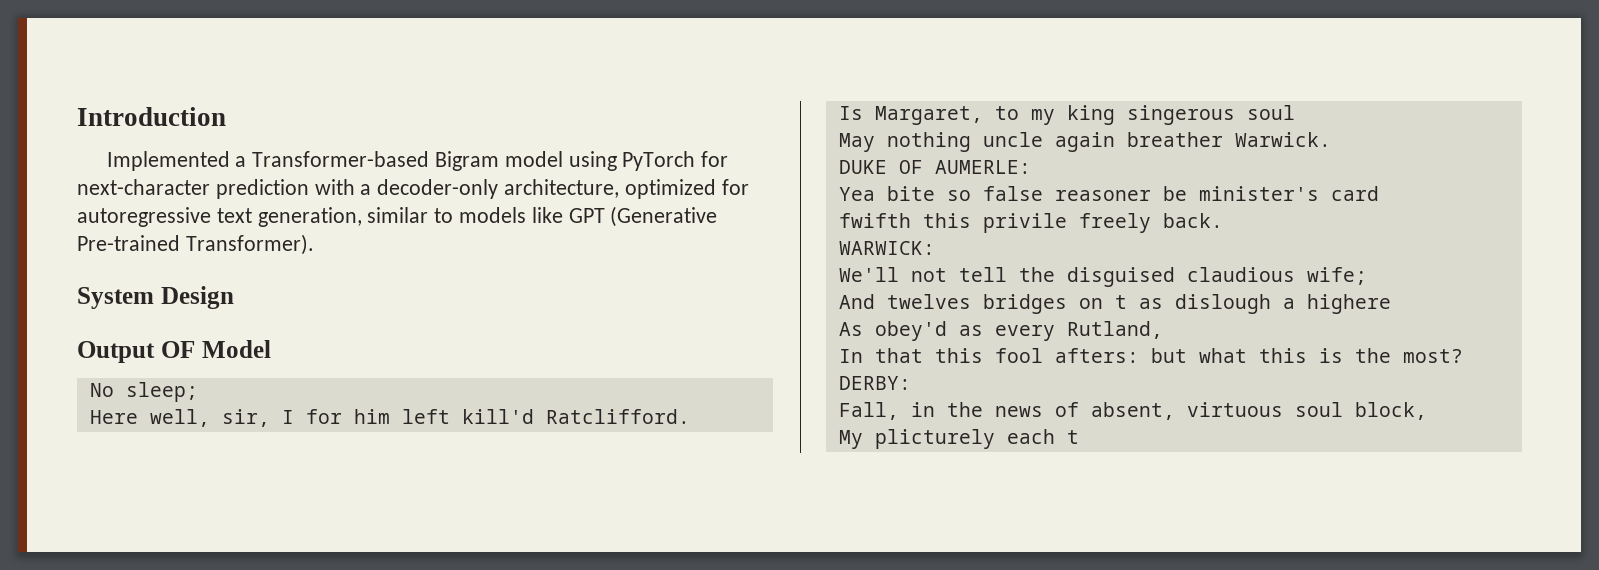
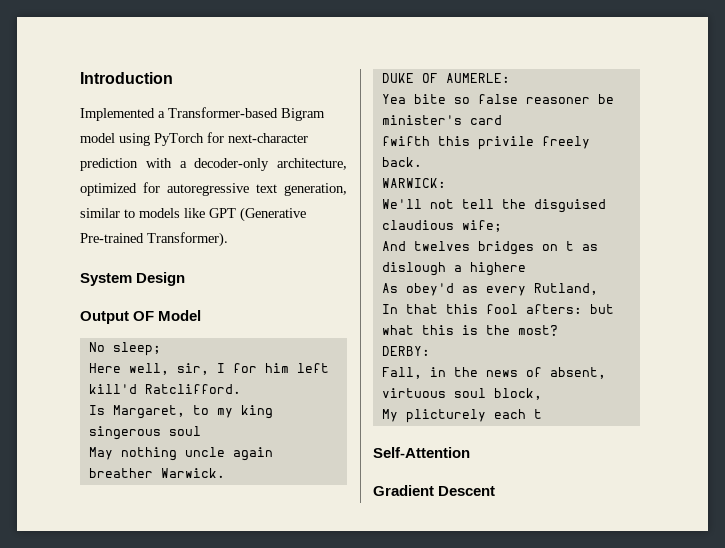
+ Self-Attention
+ Gradient Descent

